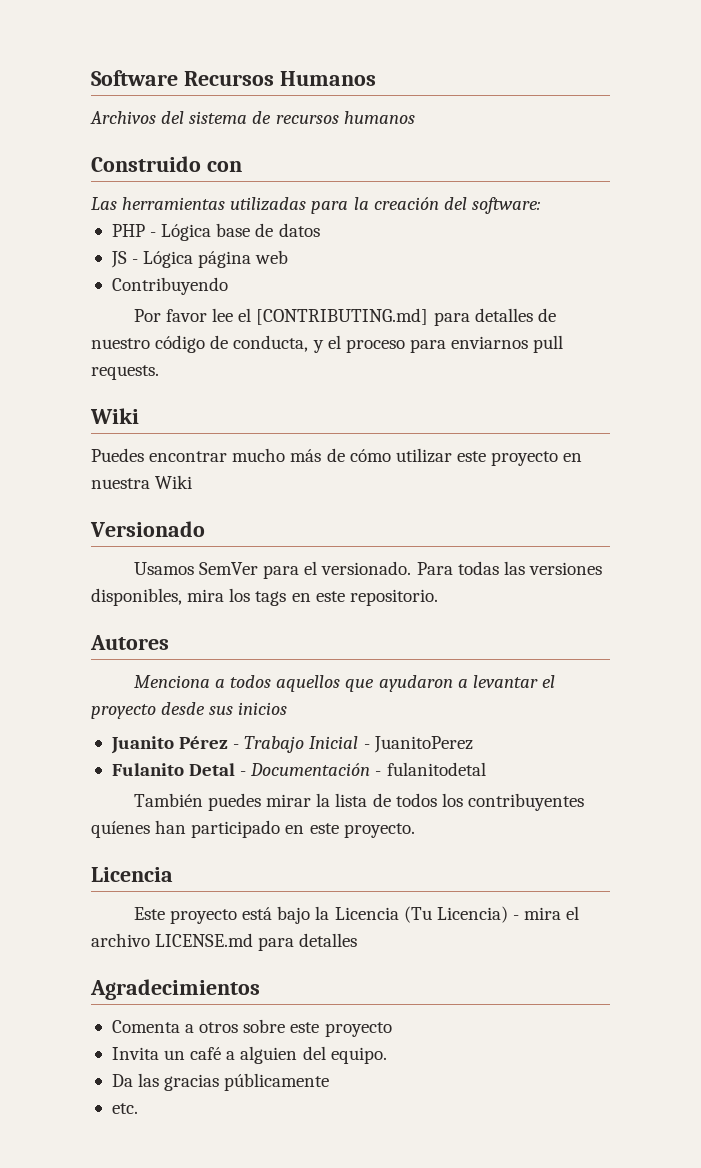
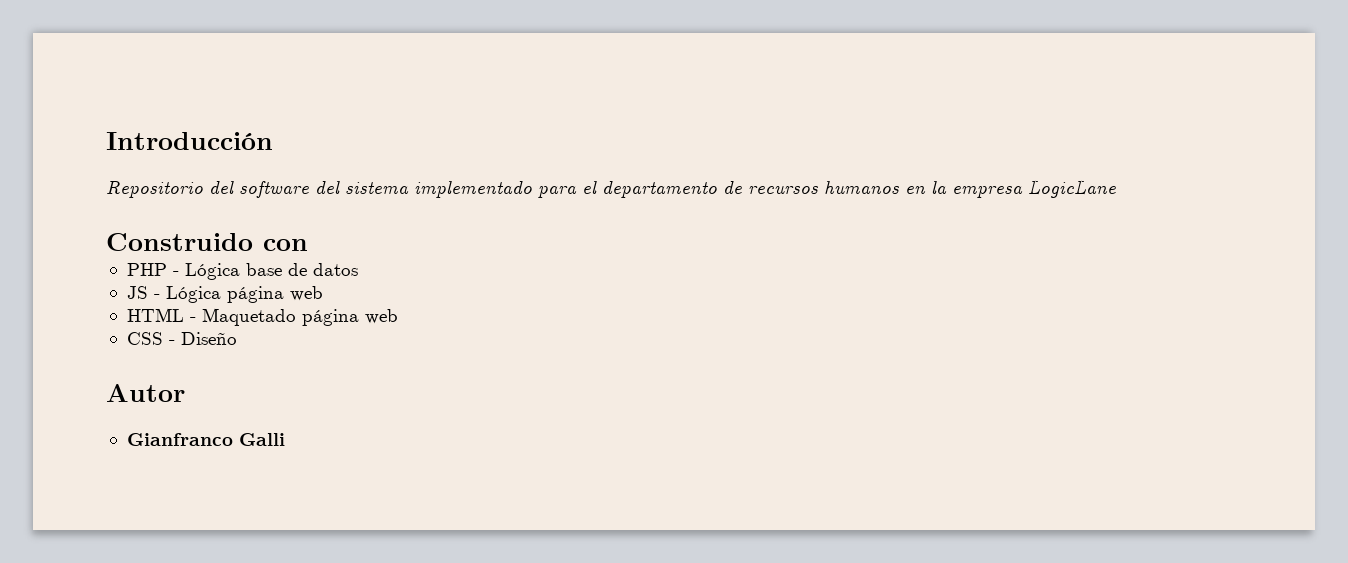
- Software Recursos Humanos
- Archivos del sistema de recursos humanos
+ Introducción
+ Repositorio del software del sistema implementado para el departamento de recursos humanos en la empresa LogicLane
  Construido con
- Las herramientas utilizadas para la creación del software:
- Contribuyendo
- Por favor lee el [CONTRIBUTING.md] para detalles de nuestro código de conducta, y el proceso para enviarnos pull requests.
- Wiki
- Puedes encontrar mucho más de cómo utilizar este proyecto en nuestra Wiki
- Versionado
- Usamos SemVer para el versionado. Para todas las versiones disponibles, mira los tags en este repositorio.
- Autores
- Menciona a todos aquellos que ayudaron a levantar el proyecto desde sus inicios
- Juanito Pérez - Trabajo Inicial - JuanitoPerez
- Fulanito Detal - Documentación - fulanitodetal
- También puedes mirar la lista de todos los contribuyentes quíenes han participado en este proyecto.
- Licencia
- Este proyecto está bajo la Licencia (Tu Licencia) - mira el archivo LICENSE.md para detalles
- Agradecimientos
- Comenta a otros sobre este proyecto
- Invita un café a alguien del equipo.
- Da las gracias públicamente
- etc.
+ HTML - Maquetado página web
+ CSS - Diseño
+ Autor
+ Gianfranco Galli

